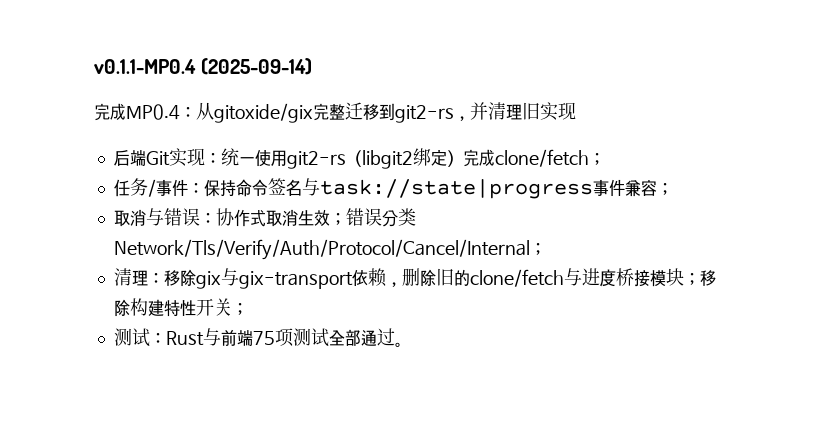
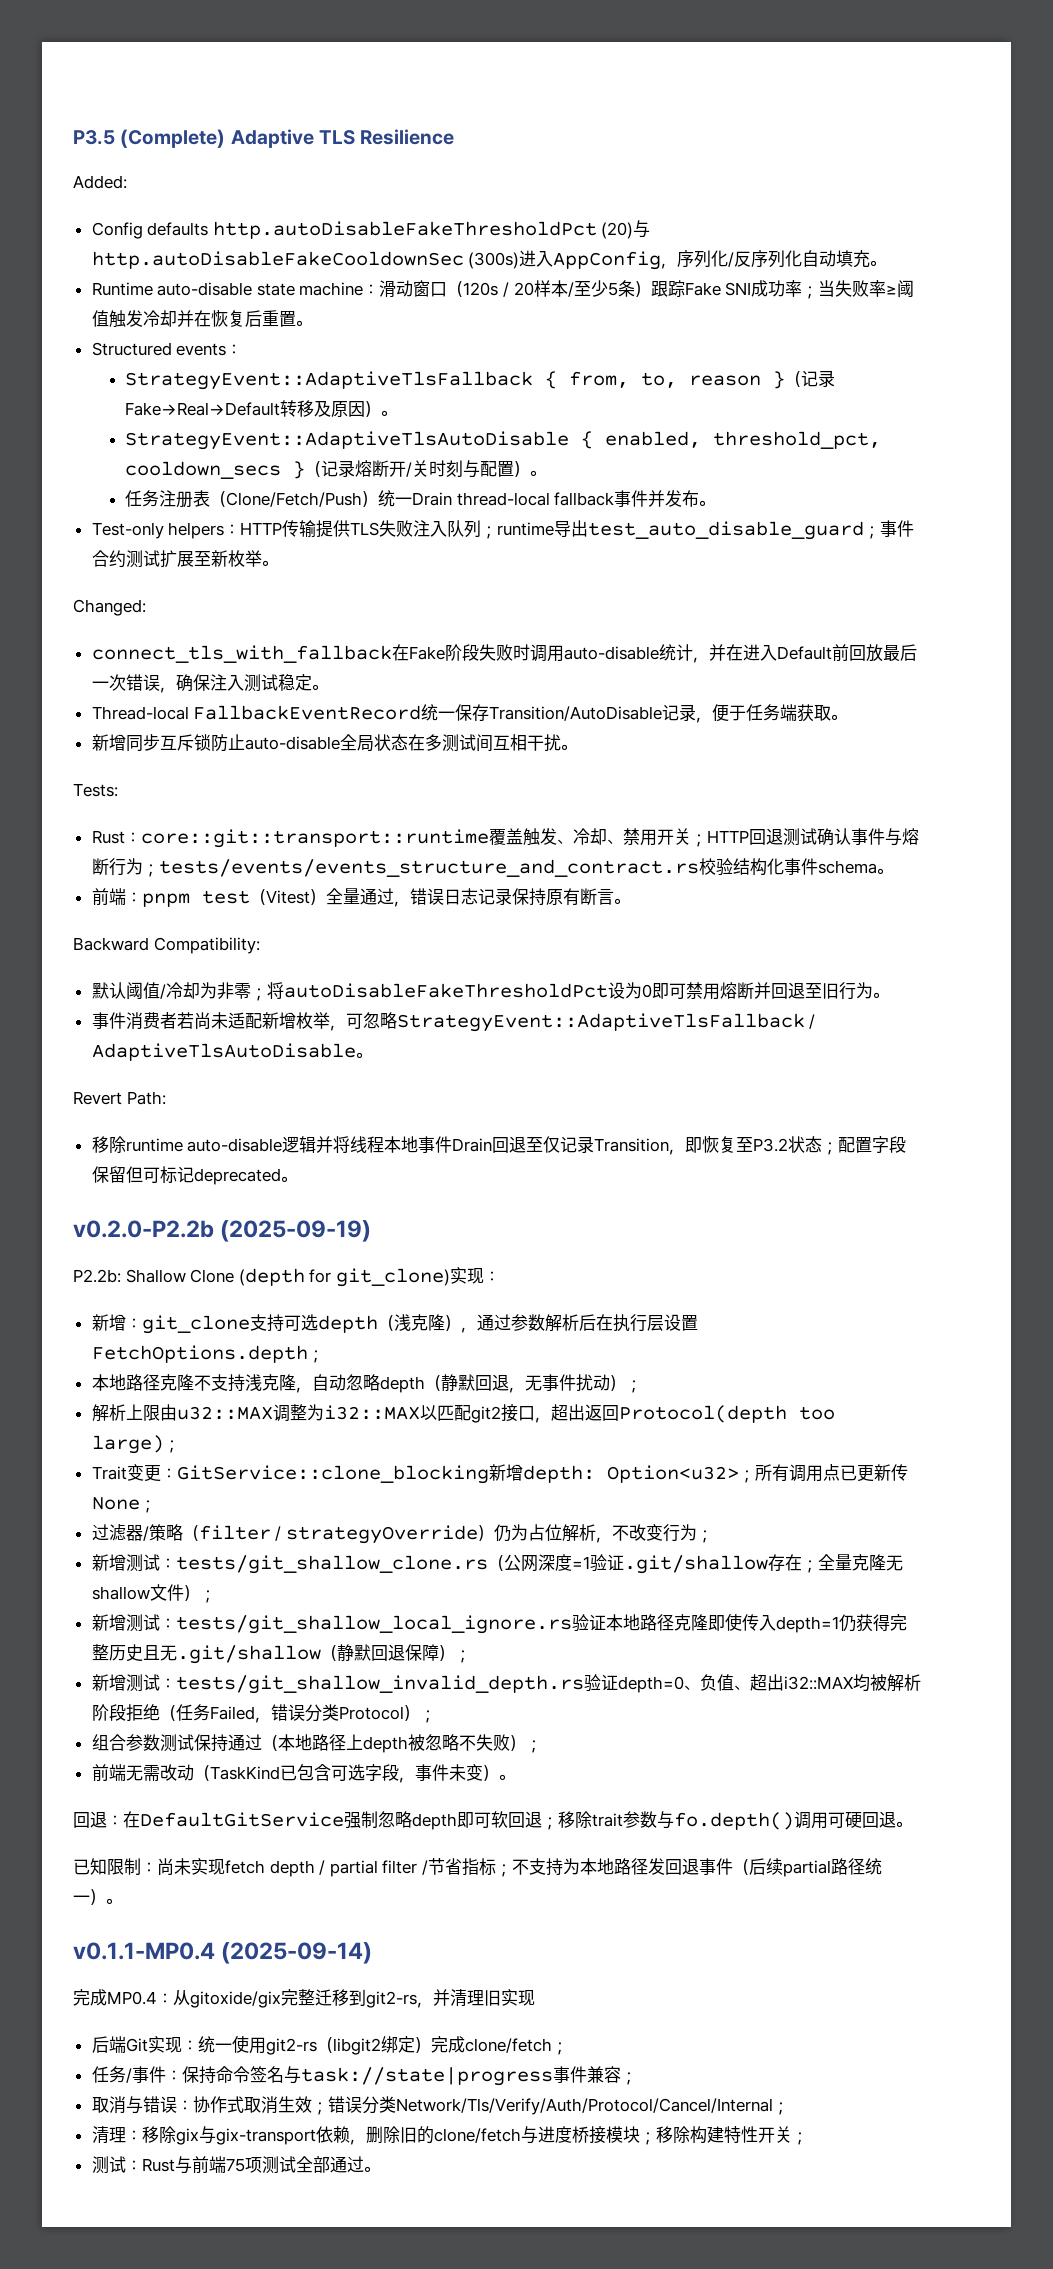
+ P3.5 (Complete) Adaptive TLS Resilience
+ Added:
+ Config defaults http.autoDisableFakeThresholdPct (20)与http.autoDisableFakeCooldownSec (300s)进入AppConfig，序列化/反序列化自动填充。
+ Runtime auto-disable state machine：滑动窗口（120s / 20样本/至少5条）跟踪Fake SNI成功率；当失败率≥阈值触发冷却并在恢复后重置。
+ Structured events：
+ StrategyEvent::AdaptiveTlsFallback { from, to, reason }（记录Fake→Real→Default转移及原因）。
+ StrategyEvent::AdaptiveTlsAutoDisable { enabled, threshold_pct, cooldown_secs }（记录熔断开/关时刻与配置）。
+ 任务注册表（Clone/Fetch/Push）统一Drain thread-local fallback事件并发布。
+ Test-only helpers：HTTP传输提供TLS失败注入队列；runtime导出test_auto_disable_guard；事件合约测试扩展至新枚举。
+ Changed:
+ connect_tls_with_fallback在Fake阶段失败时调用auto-disable统计，并在进入Default前回放最后一次错误，确保注入测试稳定。
+ Thread-local FallbackEventRecord统一保存Transition/AutoDisable记录，便于任务端获取。
+ 新增同步互斥锁防止auto-disable全局状态在多测试间互相干扰。
+ Tests:
+ Rust：core::git::transport::runtime覆盖触发、冷却、禁用开关；HTTP回退测试确认事件与熔断行为；tests/events/events_structure_and_contract.rs校验结构化事件schema。
+ 前端：pnpm test（Vitest）全量通过，错误日志记录保持原有断言。
+ Backward Compatibility:
+ 默认阈值/冷却为非零；将autoDisableFakeThresholdPct设为0即可禁用熔断并回退至旧行为。
+ 事件消费者若尚未适配新增枚举，可忽略StrategyEvent::AdaptiveTlsFallback / AdaptiveTlsAutoDisable。
+ Revert Path:
+ 移除runtime auto-disable逻辑并将线程本地事件Drain回退至仅记录Transition，即恢复至P3.2状态；配置字段保留但可标记deprecated。
+ v0.2.0-P2.2b (2025-09-19)
+ P2.2b: Shallow Clone (depth for git_clone)实现：
+ 新增：git_clone支持可选depth（浅克隆），通过参数解析后在执行层设置FetchOptions.depth；
+ 本地路径克隆不支持浅克隆，自动忽略depth（静默回退，无事件扰动）；
+ 解析上限由u32::MAX调整为i32::MAX以匹配git2接口，超出返回Protocol(depth too large)；
+ Trait变更：GitService::clone_blocking新增depth: Option<u32>；所有调用点已更新传None；
+ 过滤器/策略（filter / strategyOverride）仍为占位解析，不改变行为；
+ 新增测试：tests/git_shallow_clone.rs（公网深度=1验证.git/shallow存在；全量克隆无shallow文件）；
+ 新增测试：tests/git_shallow_local_ignore.rs验证本地路径克隆即使传入depth=1仍获得完整历史且无.git/shallow（静默回退保障）；
+ 新增测试：tests/git_shallow_invalid_depth.rs验证depth=0、负值、超出i32::MAX均被解析阶段拒绝（任务Failed，错误分类Protocol）；
+ 组合参数测试保持通过（本地路径上depth被忽略不失败）；
+ 前端无需改动（TaskKind已包含可选字段，事件未变）。
+ 回退：在DefaultGitService强制忽略depth即可软回退；移除trait参数与fo.depth()调用可硬回退。
+ 已知限制：尚未实现fetch depth / partial filter /节省指标；不支持为本地路径发回退事件（后续partial路径统一）。

